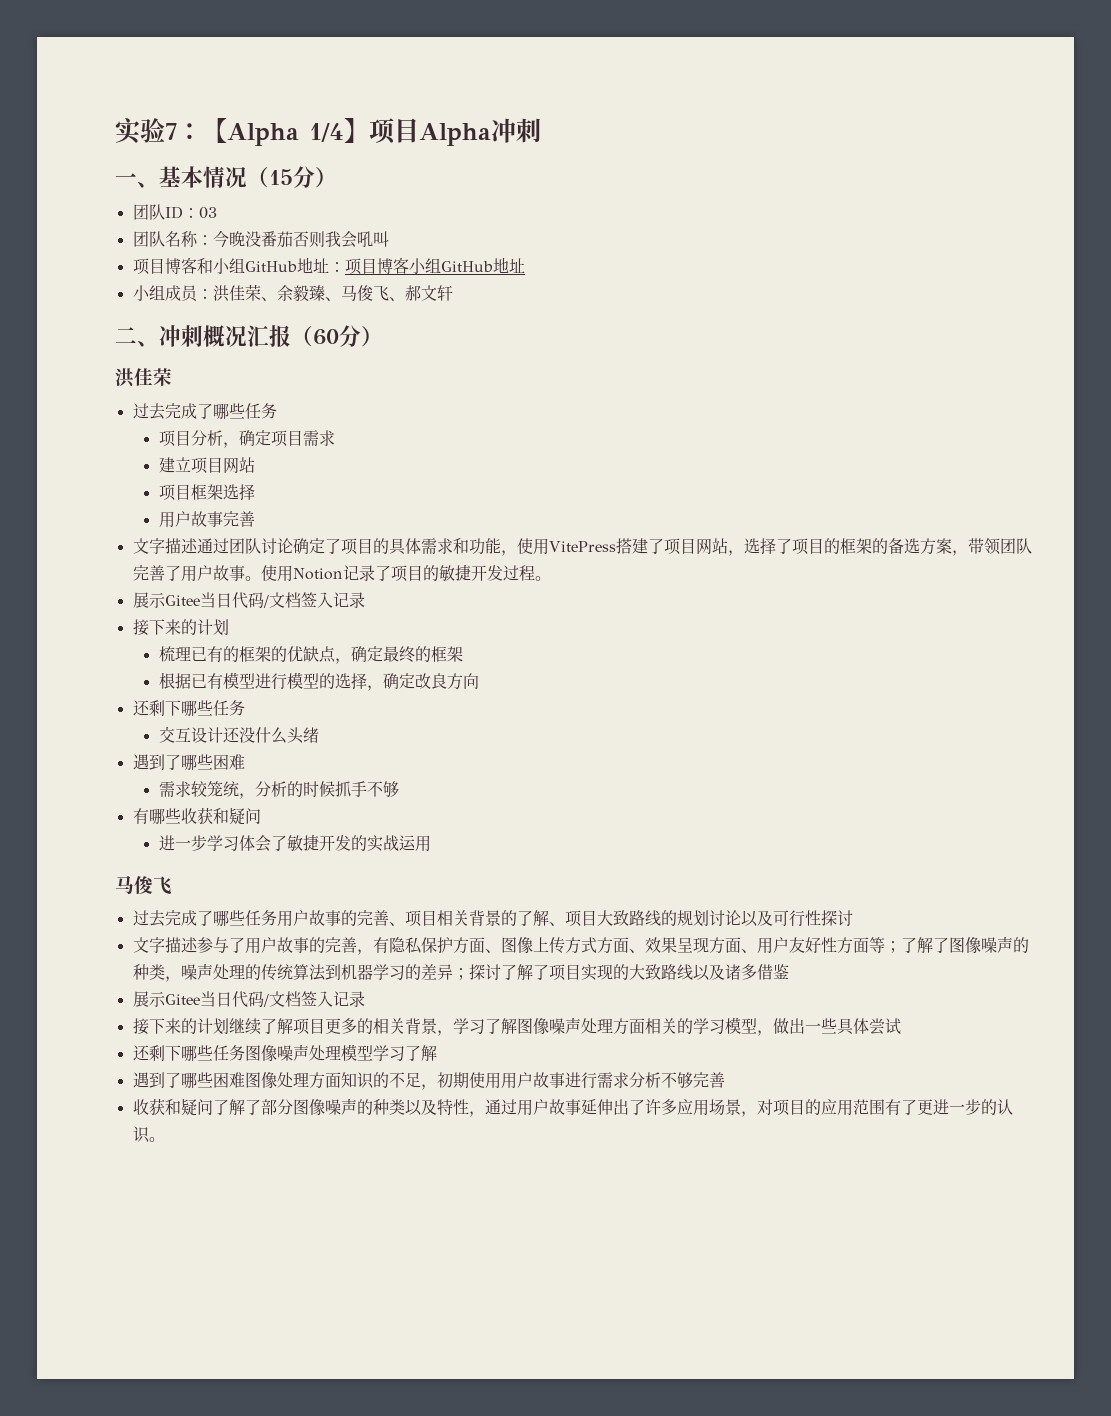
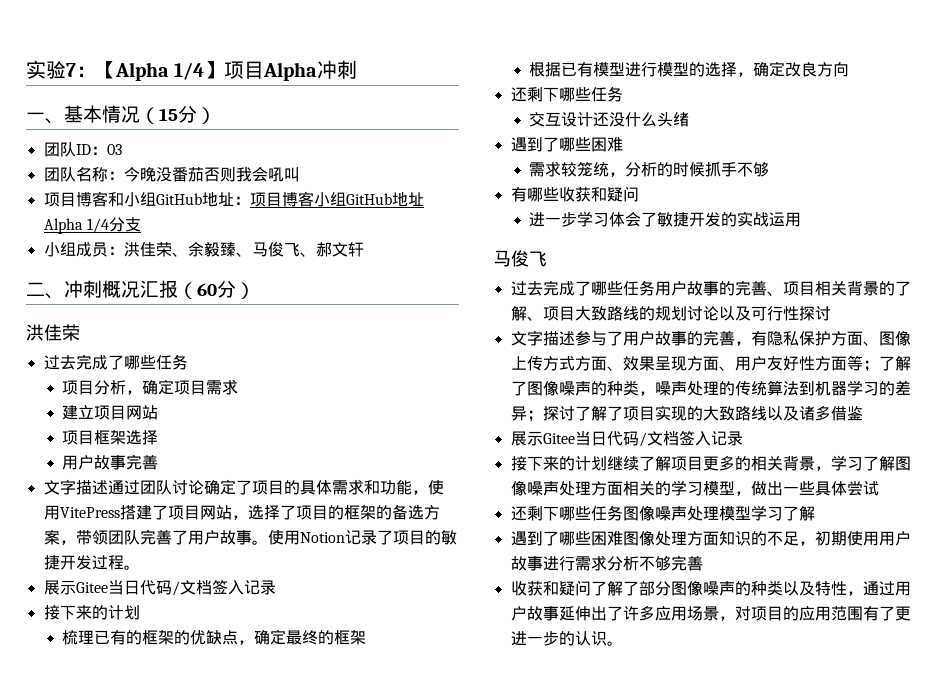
- 项目博客和小组GitHub地址：项目博客小组GitHub地址
+ 项目博客和小组GitHub地址：项目博客小组GitHub地址Alpha 1/4分支

